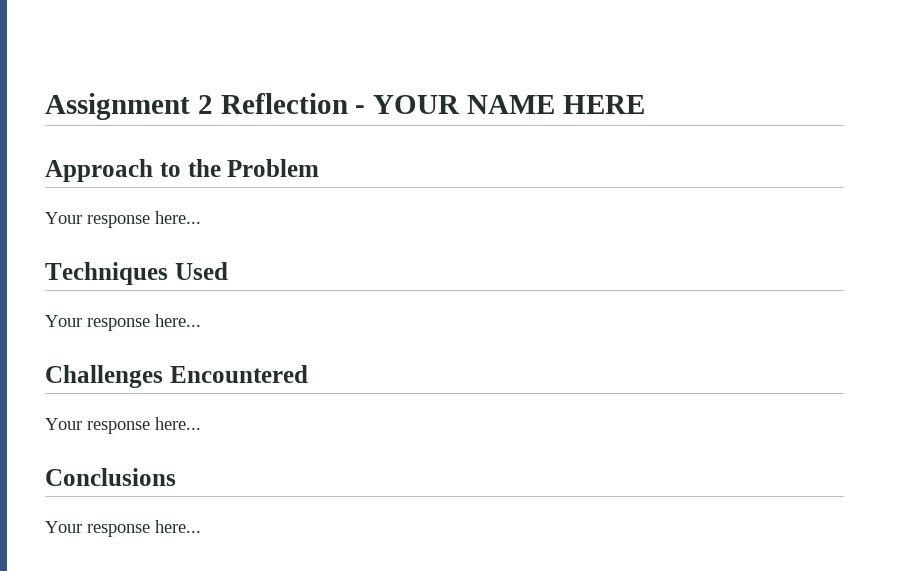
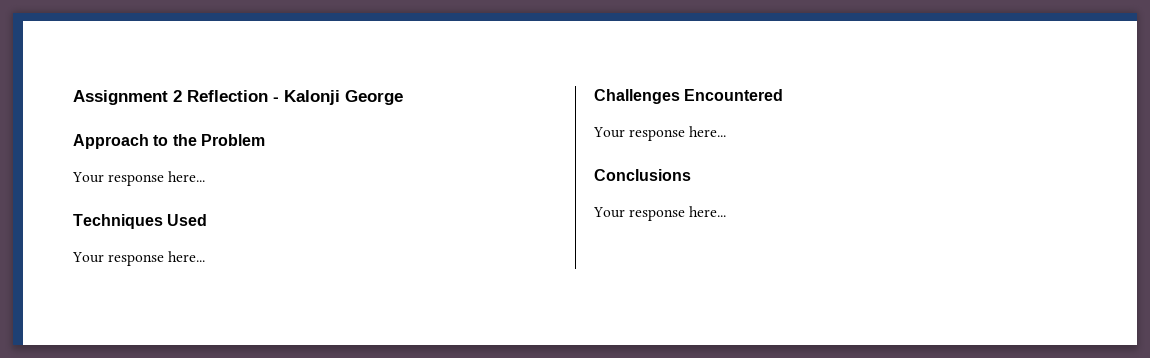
- Assignment 2 Reflection - YOUR NAME HERE
+ Assignment 2 Reflection - Kalonji George

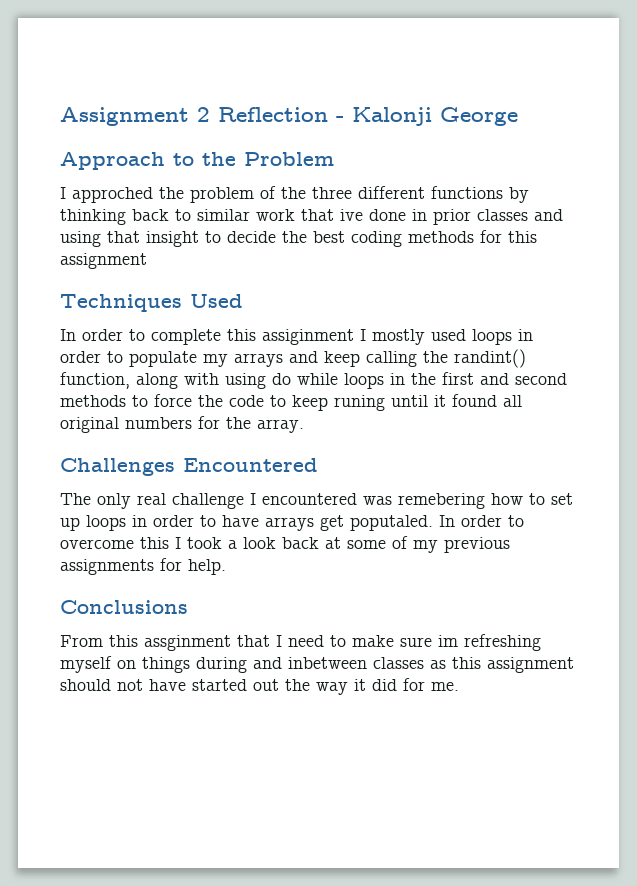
  Approach to the Problem
- Your response here...
+ I approched the problem of the three different functions by thinking back to similar work that ive done in prior classes and using that insight to decide the best coding methods for this assignment
  Techniques Used
- Your response here...
+ In order to complete this assiginment I mostly used loops in order to populate my arrays and keep calling the randint() function, along with using do while loops in the first and second methods to force the code to keep runing until it found all original numbers for the array.
  Challenges Encountered
- Your response here...
+ The only real challenge I encountered was remebering how to set up loops in order to have arrays get poputaled. In order to overcome this I took a look back at some of my previous assignments for help.
  Conclusions
- Your response here...
+ From this assginment that I need to make sure im refreshing myself on things during and inbetween classes as this assignment should not have started out the way it did for me.

